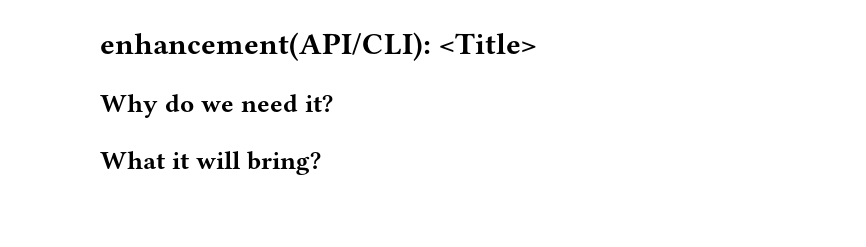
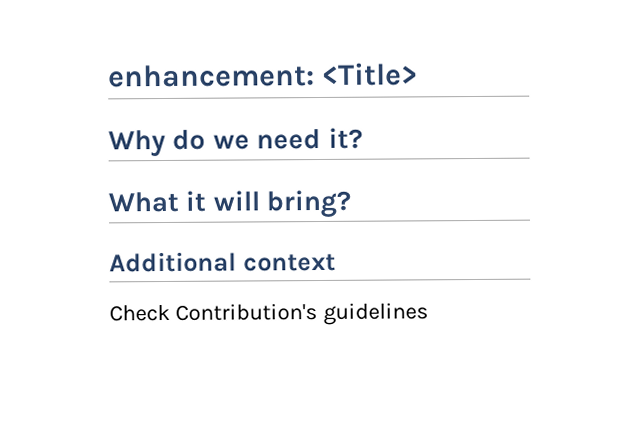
- enhancement(API/CLI): <Title>
+ enhancement: <Title>
+ Additional context
+ Check Contribution's guidelines

